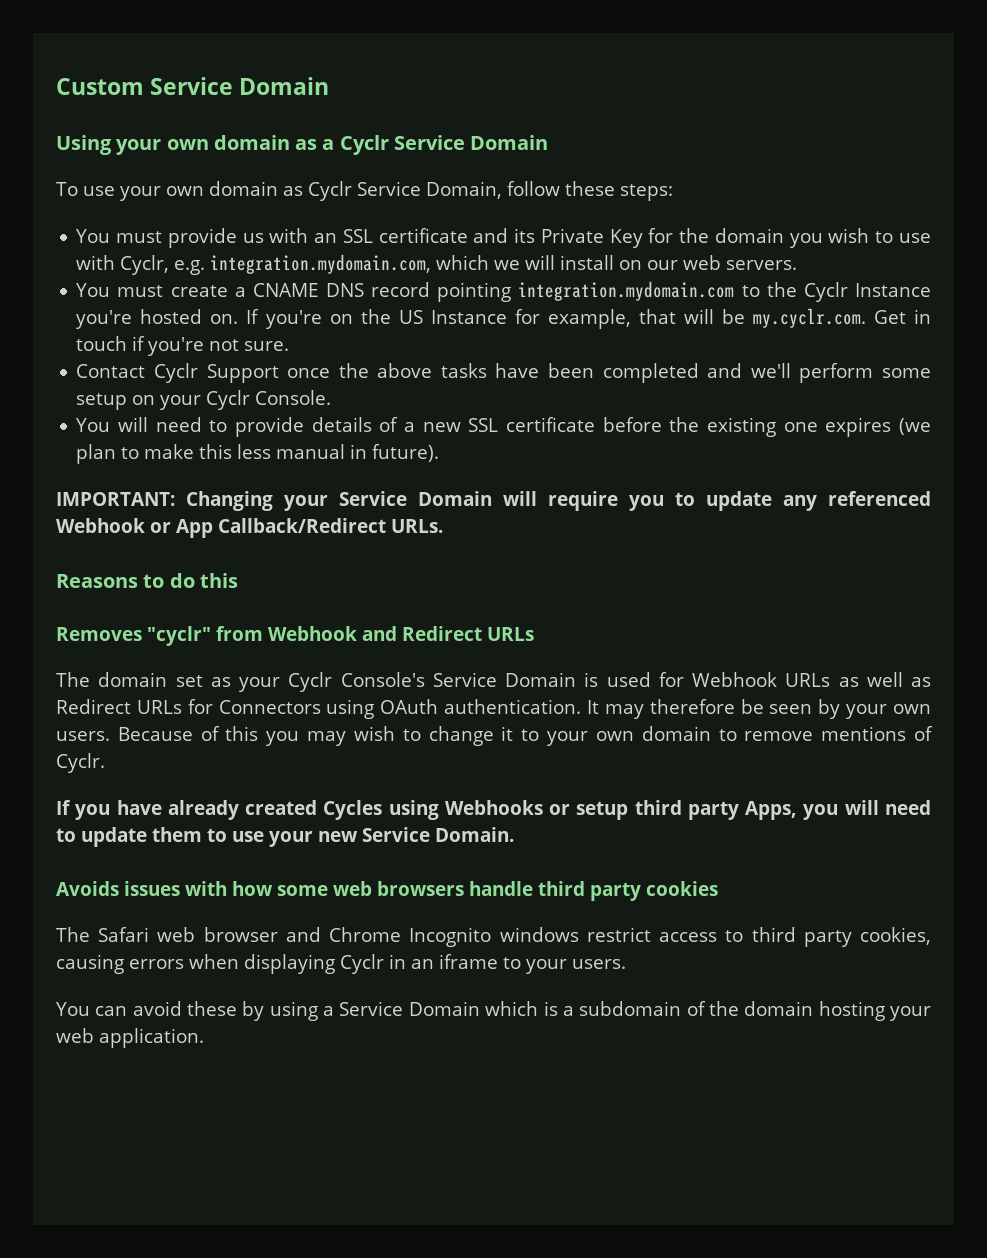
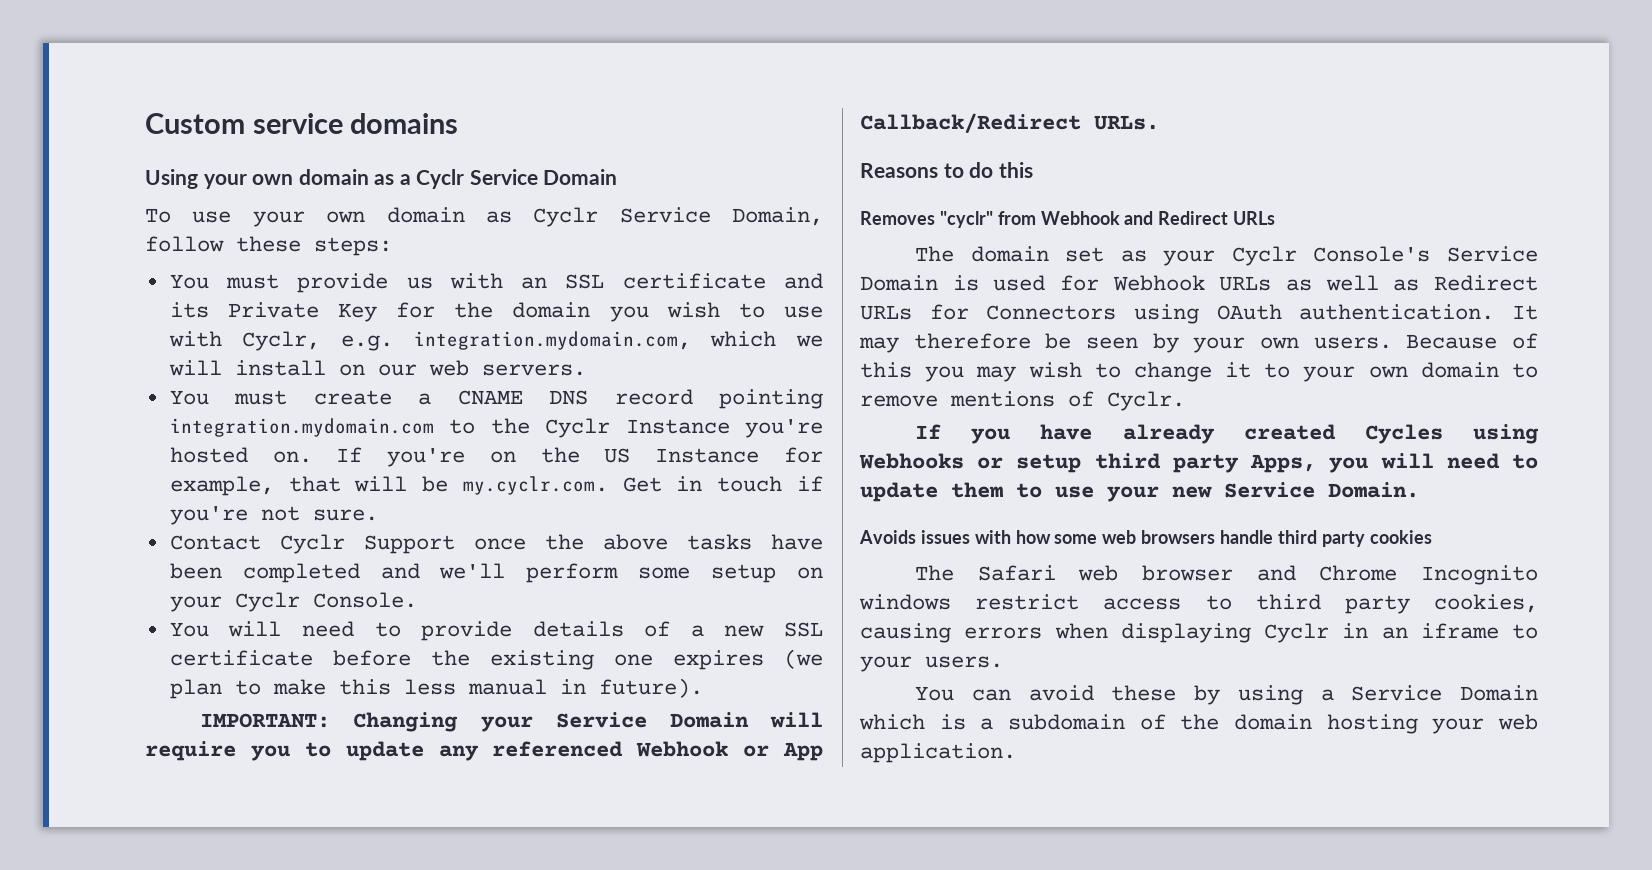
- Custom Service Domain
+ Custom service domains

